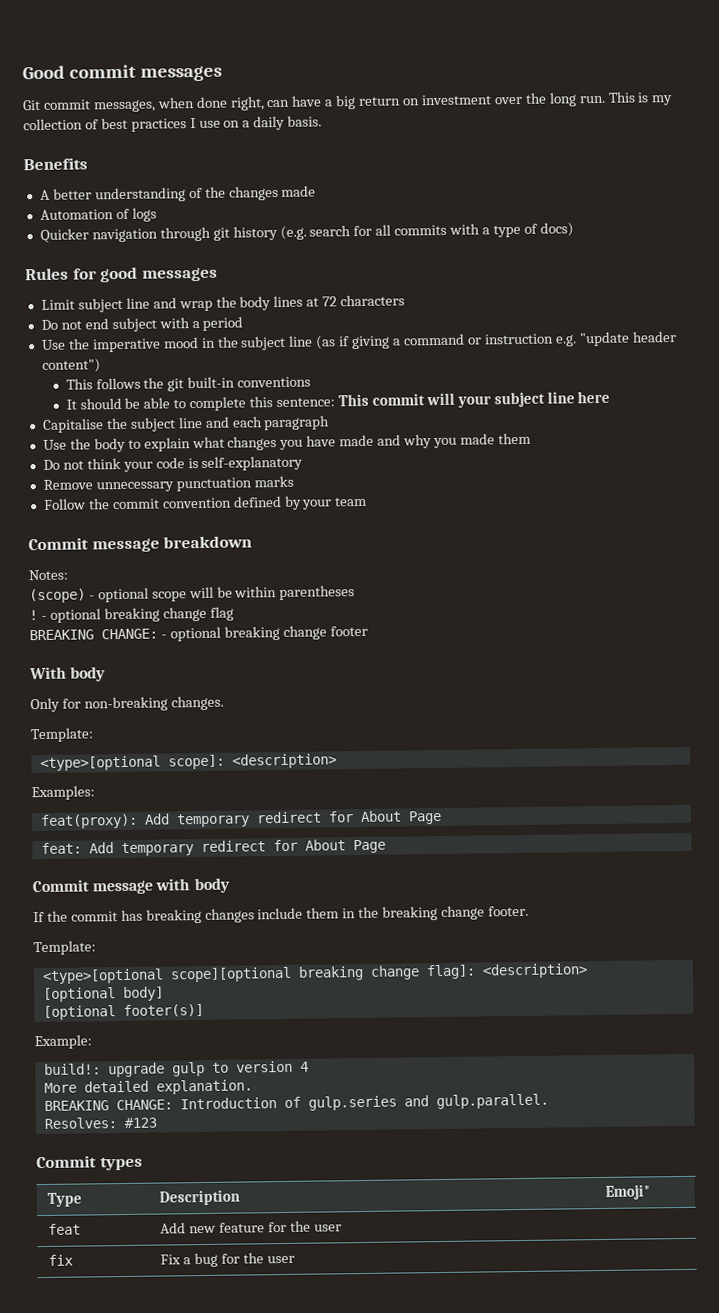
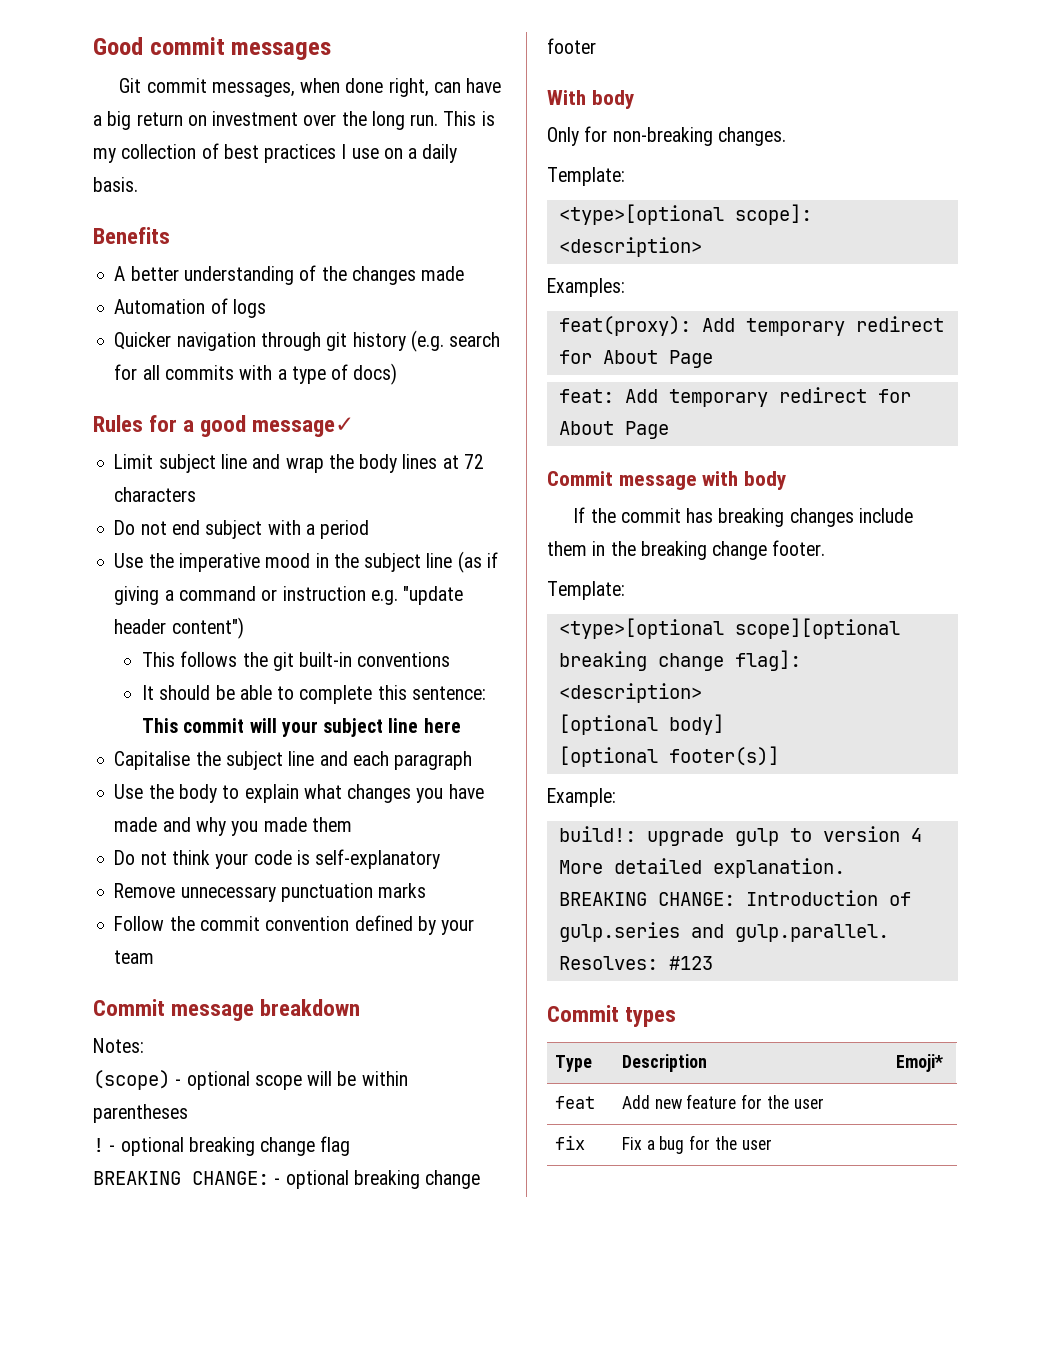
- Rules for good messages
+ Rules for a good message✓

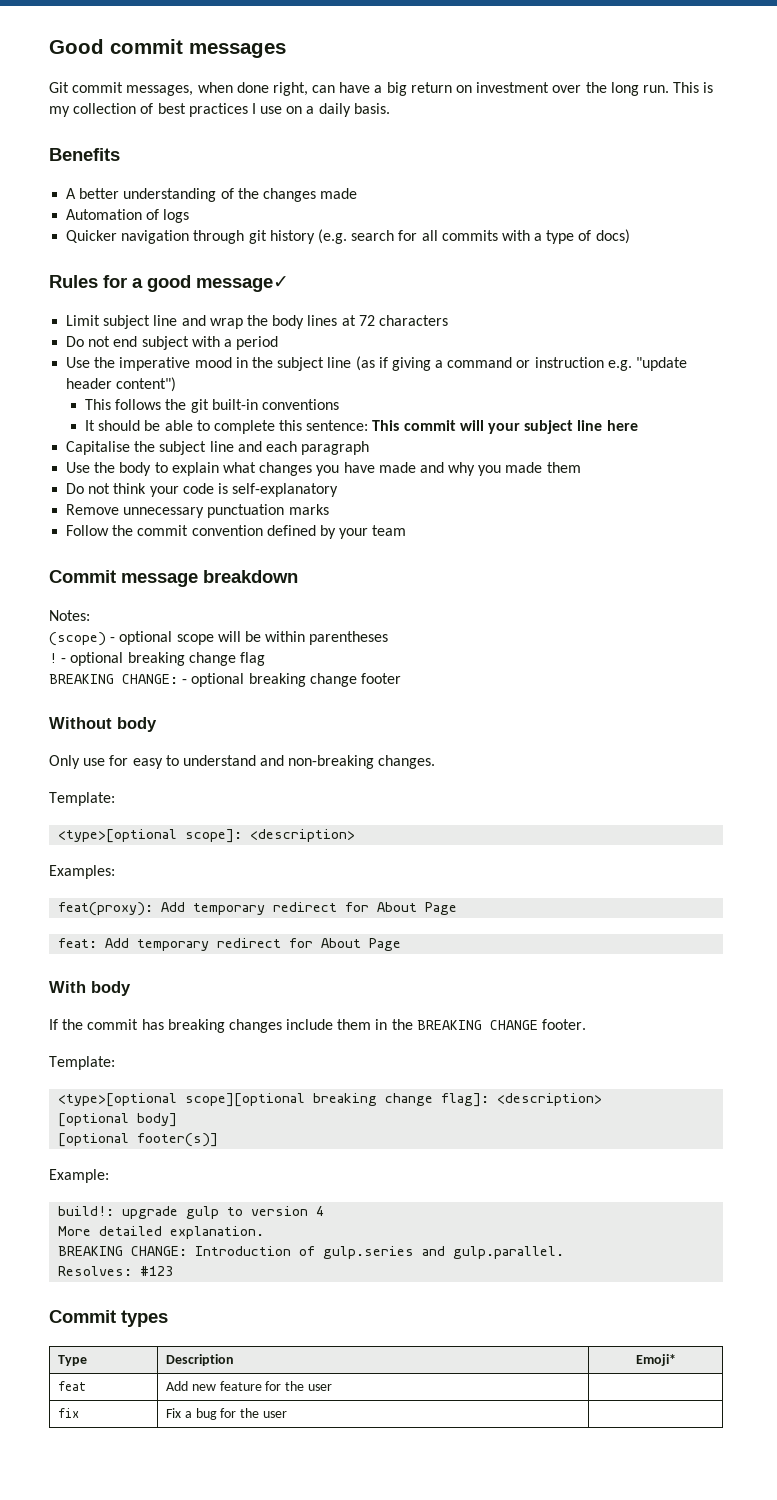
- With body
+ Without body
- Only for non-breaking changes.
+ Only use for easy to understand and non-breaking changes.
- Commit message with body
+ With body
- If the commit has breaking changes include them in the breaking change footer.
+ If the commit has breaking changes include them in the BREAKING CHANGE footer.

